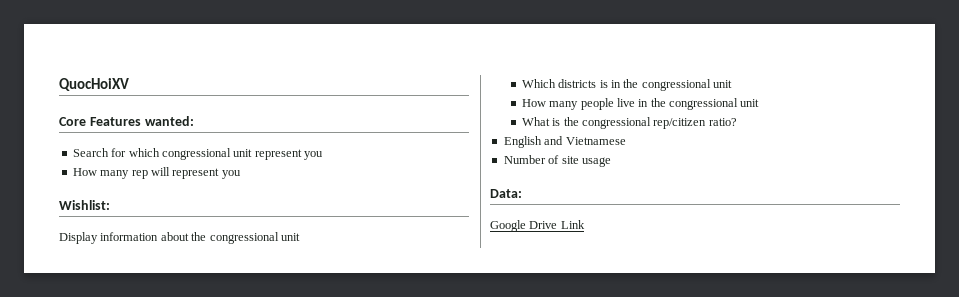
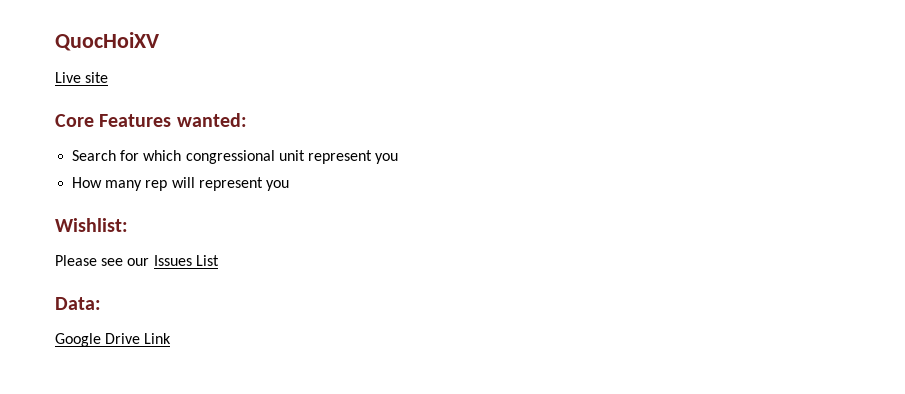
+ Live site
- Display information about the congressional unit
- Which districts is in the congressional unit
- How many people live in the congressional unit
- What is the congressional rep/citizen ratio?
- English and Vietnamese
- Number of site usage
+ Please see our Issues List

